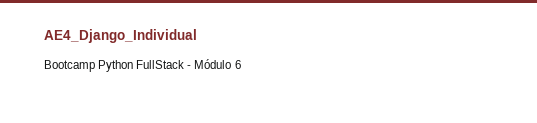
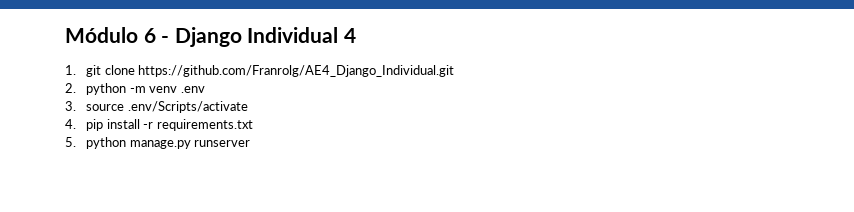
- AE4_Django_Individual
- Bootcamp Python FullStack - Módulo 6
+ Módulo 6 - Django Individual 4
+ 1. git clone https://github.com/Franrolg/AE4_Django_Individual.git
+ 2. python -m venv .env
+ 3. source .env/Scripts/activate
+ 4. pip install -r requirements.txt
+ 5. python manage.py runserver

